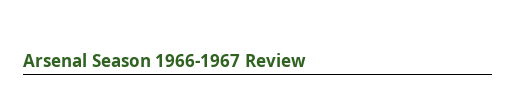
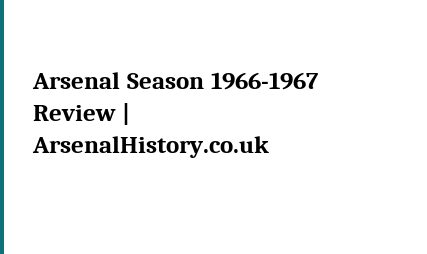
- Arsenal Season 1966-1967 Review
+ Arsenal Season 1966-1967 Review | ArsenalHistory.co.uk

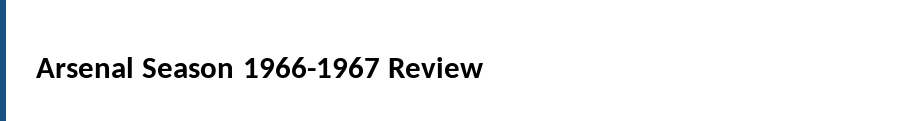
- Arsenal Season 1966-1967 Review | ArsenalHistory.co.uk
+ Arsenal Season 1966-1967 Review

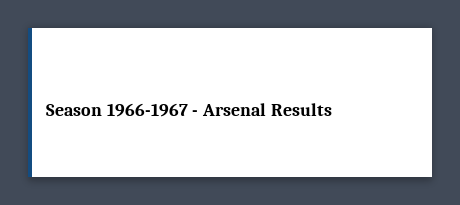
- Arsenal Season 1966-1967 Review
+ Season 1966-1967 - Arsenal Results

